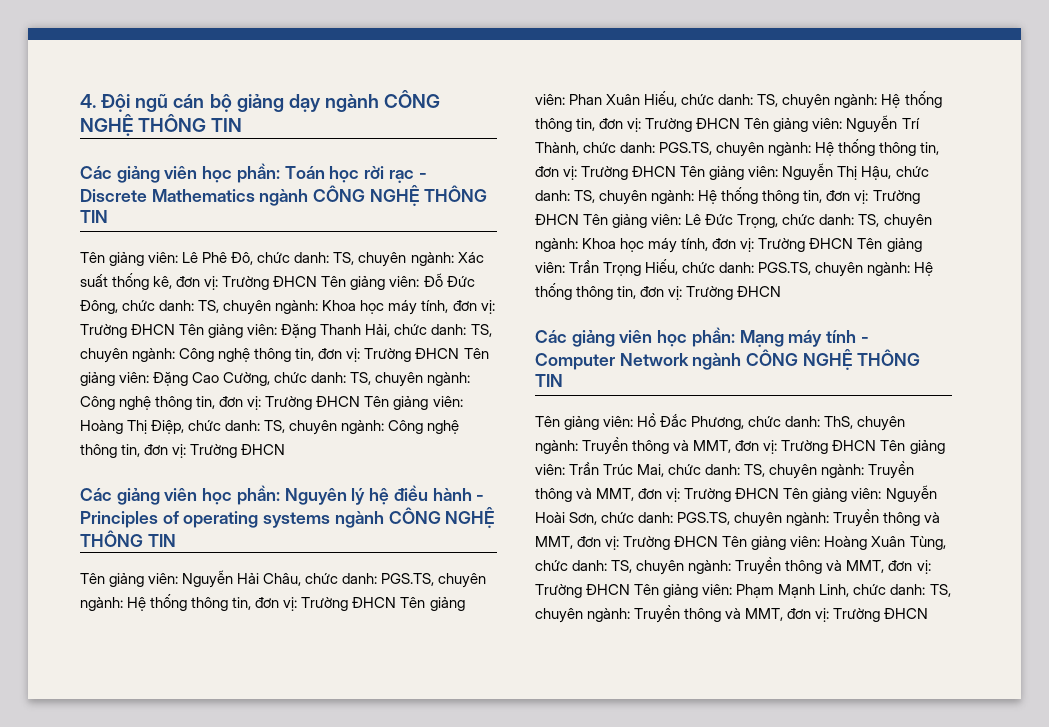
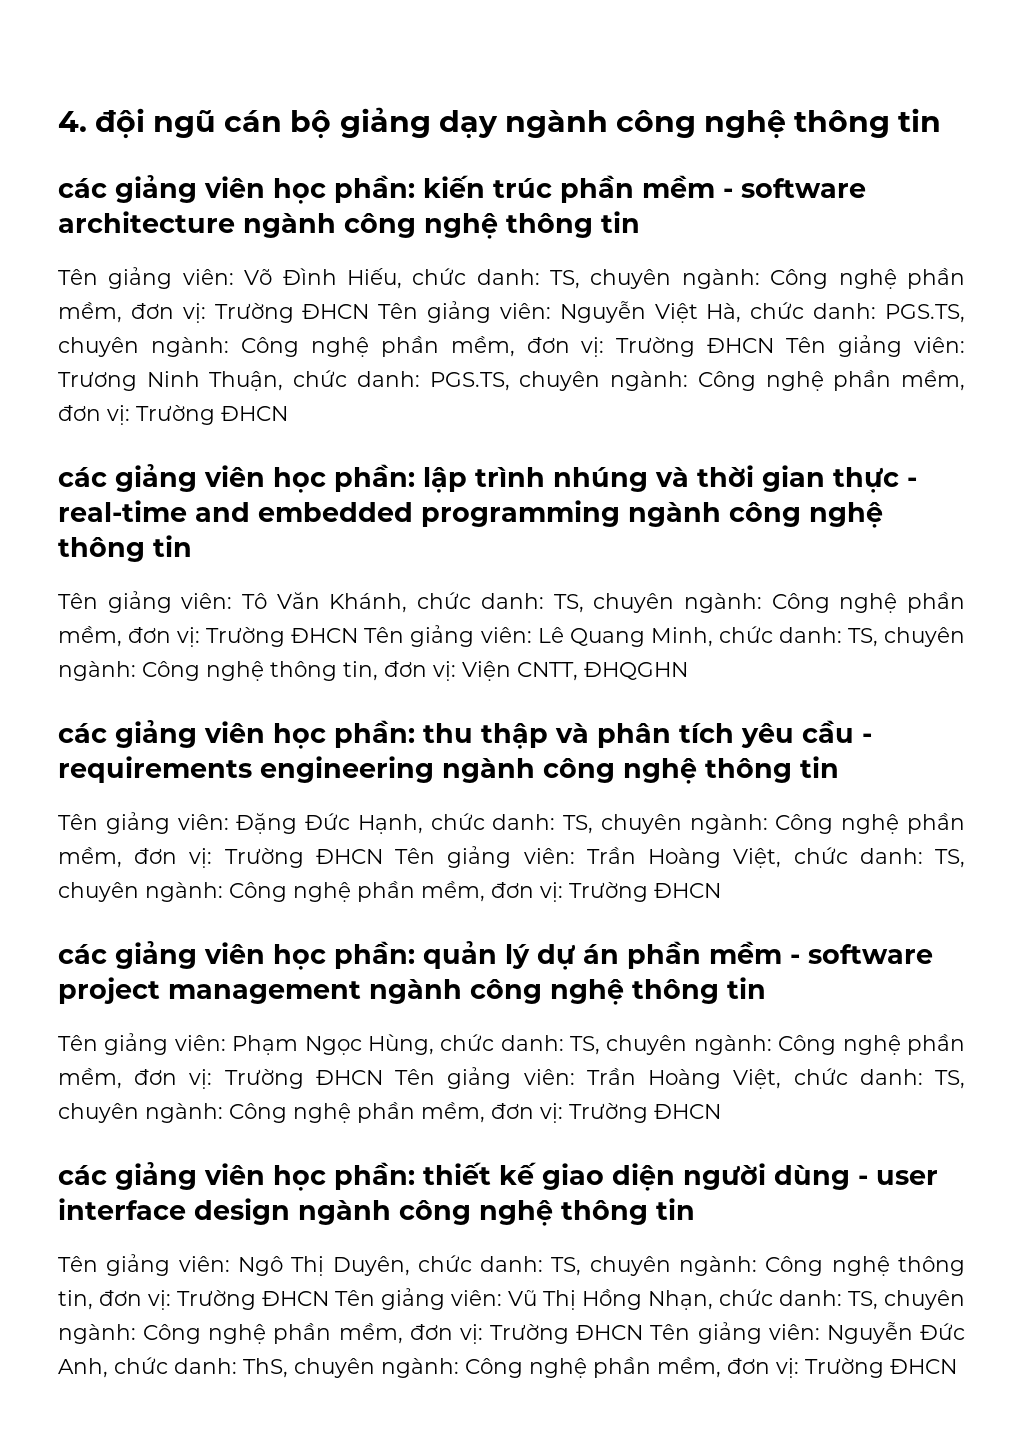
- 4. Đội ngũ cán bộ giảng dạy ngành CÔNG NGHỆ THÔNG TIN
- Các giảng viên học phần: Toán học rời rạc - Discrete Mathematics ngành CÔNG NGHỆ THÔNG TIN
- Tên giảng viên: Lê Phê Đô, chức danh: TS, chuyên ngành: Xác suất thống kê, đơn vị: Trường ĐHCN Tên giảng viên: Đỗ Đức Đông, chức danh: TS, chuyên ngành: Khoa học máy tính, đơn vị: Trường ĐHCN Tên giảng viên: Đặng Thanh Hải, chức danh: TS, chuyên ngành: Công nghệ thông tin, đơn vị: Trường ĐHCN Tên giảng viên: Đặng Cao Cường, chức danh: TS, chuyên ngành: Công nghệ thông tin, đơn vị: Trường ĐHCN Tên giảng viên: Hoàng Thị Điệp, chức danh: TS, chuyên ngành: Công nghệ thông tin, đơn vị: Trường ĐHCN
- Các giảng viên học phần: Nguyên lý hệ điều hành - Principles of operating systems ngành CÔNG NGHỆ THÔNG TIN
- Tên giảng viên: Nguyễn Hải Châu, chức danh: PGS.TS, chuyên ngành: Hệ thống thông tin, đơn vị: Trường ĐHCN Tên giảng viên: Phan Xuân Hiếu, chức danh: TS, chuyên ngành: Hệ thống thông tin, đơn vị: Trường ĐHCN Tên giảng viên: Nguyễn Trí Thành, chức danh: PGS.TS, chuyên ngành: Hệ thống thông tin, đơn vị: Trường ĐHCN Tên giảng viên: Nguyễn Thị Hậu, chức danh: TS, chuyên ngành: Hệ thống thông tin, đơn vị: Trường ĐHCN Tên giảng viên: Lê Đức Trọng, chức danh: TS, chuyên ngành: Khoa học máy tính, đơn vị: Trường ĐHCN Tên giảng viên: Trần Trọng Hiếu, chức danh: PGS.TS, chuyên ngành: Hệ thống thông tin, đơn vị: Trường ĐHCN
- Các giảng viên học phần: Mạng máy tính - Computer Network ngành CÔNG NGHỆ THÔNG TIN
- Tên giảng viên: Hồ Đắc Phương, chức danh: ThS, chuyên ngành: Truyền thông và MMT, đơn vị: Trường ĐHCN Tên giảng viên: Trần Trúc Mai, chức danh: TS, chuyên ngành: Truyền thông và MMT, đơn vị: Trường ĐHCN Tên giảng viên: Nguyễn Hoài Sơn, chức danh: PGS.TS, chuyên ngành: Truyền thông và MMT, đơn vị: Trường ĐHCN Tên giảng viên: Hoàng Xuân Tùng, chức danh: TS, chuyên ngành: Truyền thông và MMT, đơn vị: Trường ĐHCN Tên giảng viên: Phạm Mạnh Linh, chức danh: TS, chuyên ngành: Truyền thông và MMT, đơn vị: Trường ĐHCN
+ 4. đội ngũ cán bộ giảng dạy ngành công nghệ thông tin
+ các giảng viên học phần: kiến trúc phần mềm - software architecture ngành công nghệ thông tin
+ Tên giảng viên: Võ Đình Hiếu, chức danh: TS, chuyên ngành: Công nghệ phần mềm, đơn vị: Trường ĐHCN Tên giảng viên: Nguyễn Việt Hà, chức danh: PGS.TS, chuyên ngành: Công nghệ phần mềm, đơn vị: Trường ĐHCN Tên giảng viên: Trương Ninh Thuận, chức danh: PGS.TS, chuyên ngành: Công nghệ phần mềm, đơn vị: Trường ĐHCN
+ các giảng viên học phần: lập trình nhúng và thời gian thực - real-time and embedded programming ngành công nghệ thông tin
+ Tên giảng viên: Tô Văn Khánh, chức danh: TS, chuyên ngành: Công nghệ phần mềm, đơn vị: Trường ĐHCN Tên giảng viên: Lê Quang Minh, chức danh: TS, chuyên ngành: Công nghệ thông tin, đơn vị: Viện CNTT, ĐHQGHN
+ các giảng viên học phần: thu thập và phân tích yêu cầu - requirements engineering ngành công nghệ thông tin
+ Tên giảng viên: Đặng Đức Hạnh, chức danh: TS, chuyên ngành: Công nghệ phần mềm, đơn vị: Trường ĐHCN Tên giảng viên: Trần Hoàng Việt, chức danh: TS, chuyên ngành: Công nghệ phần mềm, đơn vị: Trường ĐHCN
+ các giảng viên học phần: quản lý dự án phần mềm - software project management ngành công nghệ thông tin
+ Tên giảng viên: Phạm Ngọc Hùng, chức danh: TS, chuyên ngành: Công nghệ phần mềm, đơn vị: Trường ĐHCN Tên giảng viên: Trần Hoàng Việt, chức danh: TS, chuyên ngành: Công nghệ phần mềm, đơn vị: Trường ĐHCN
+ các giảng viên học phần: thiết kế giao diện người dùng - user interface design ngành công nghệ thông tin
+ Tên giảng viên: Ngô Thị Duyên, chức danh: TS, chuyên ngành: Công nghệ thông tin, đơn vị: Trường ĐHCN Tên giảng viên: Vũ Thị Hồng Nhạn, chức danh: TS, chuyên ngành: Công nghệ phần mềm, đơn vị: Trường ĐHCN Tên giảng viên: Nguyễn Đức Anh, chức danh: ThS, chuyên ngành: Công nghệ phần mềm, đơn vị: Trường ĐHCN

